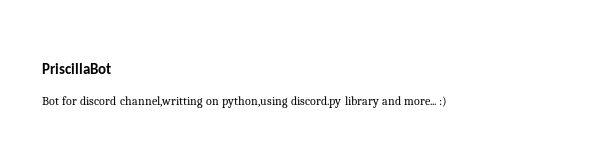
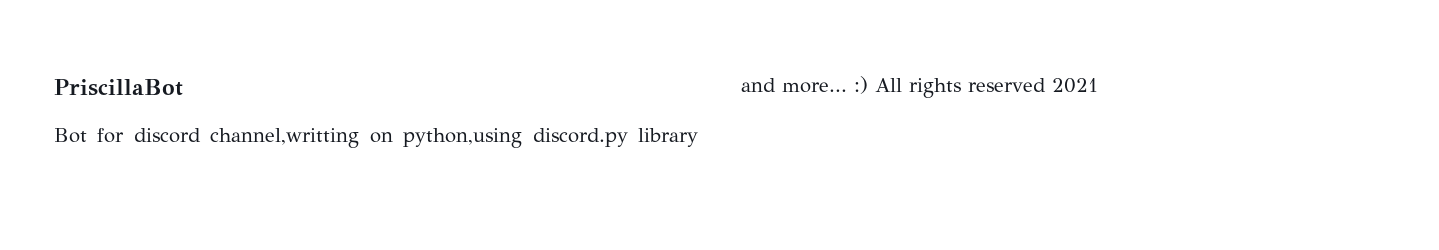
- Bot for discord channel,writting on python,using discord.py library and more... :)
+ Bot for discord channel,writting on python,using discord.py library and more... :) All rights reserved 2021

